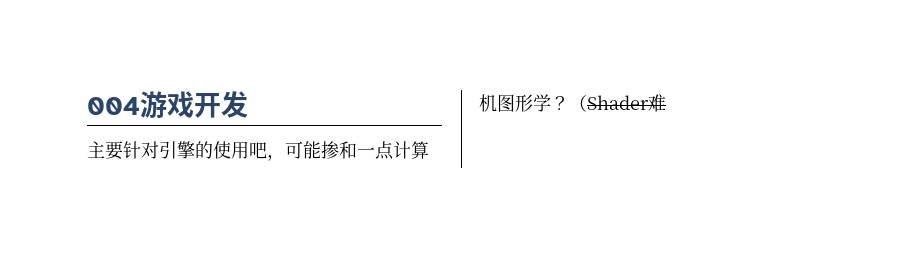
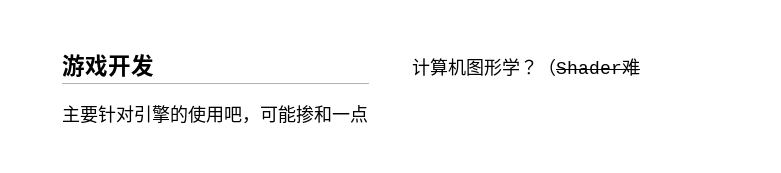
- 004游戏开发
+ 游戏开发

